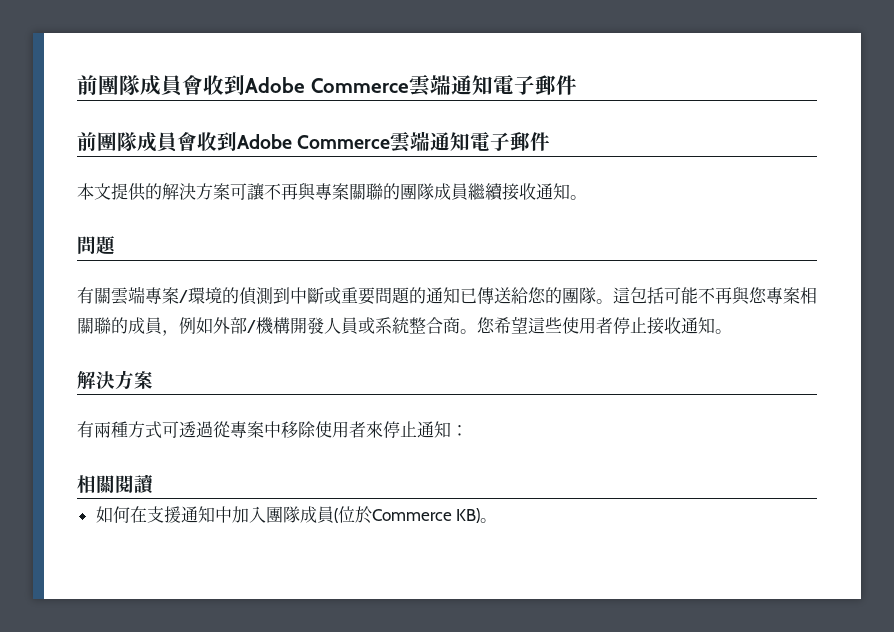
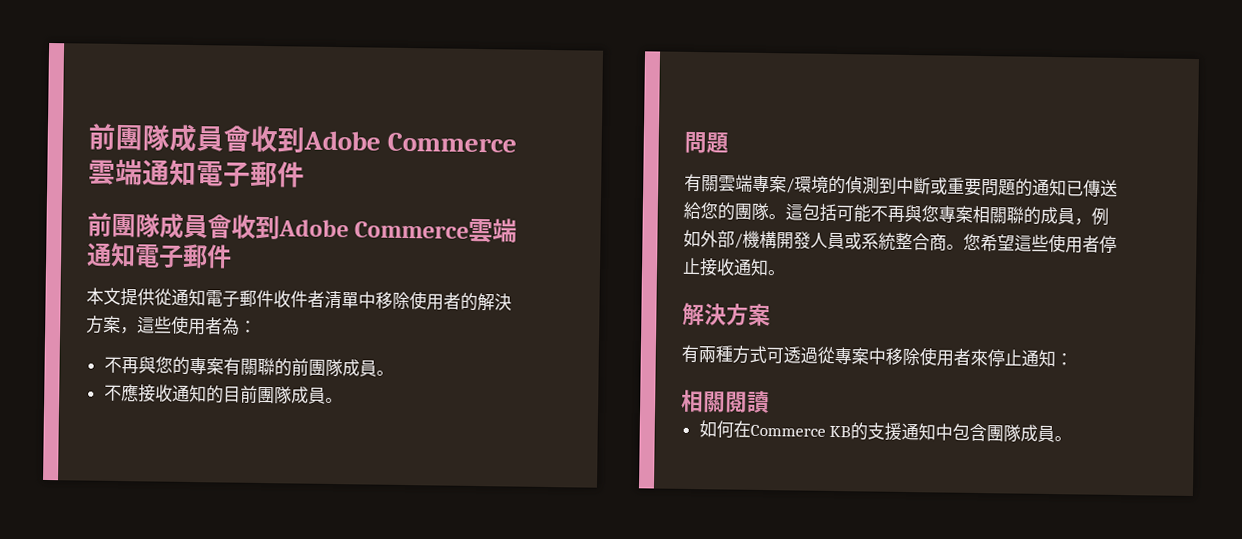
- 本文提供的解決方案可讓不再與專案關聯的團隊成員繼續接收通知。
+ 本文提供從通知電子郵件收件者清單中移除使用者的解決方案，這些使用者為：
+ 不再與您的專案有關聯的前團隊成員。
+ 不應接收通知的目前團隊成員。
- 如何在支援通知中加入團隊成員(位於Commerce KB)。
+ 如何在Commerce KB的支援通知中包含團隊成員。

